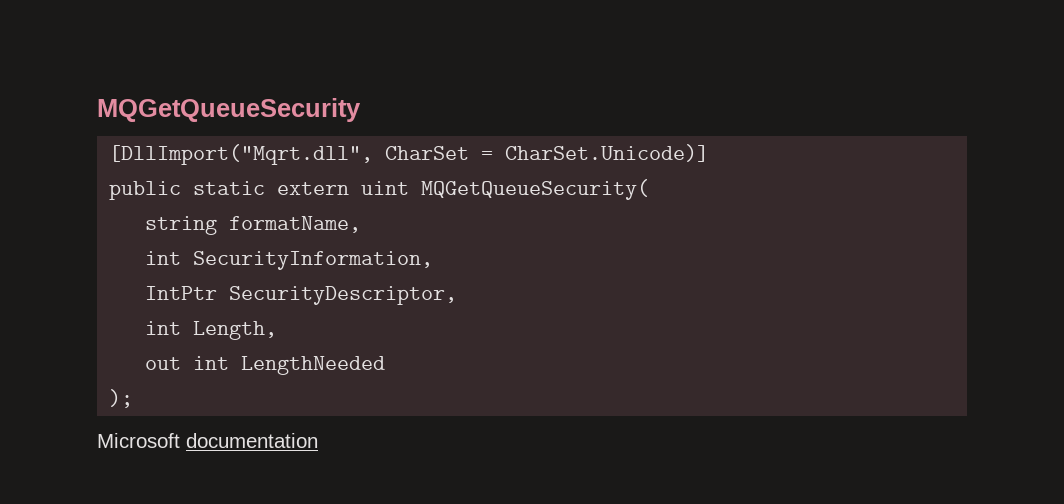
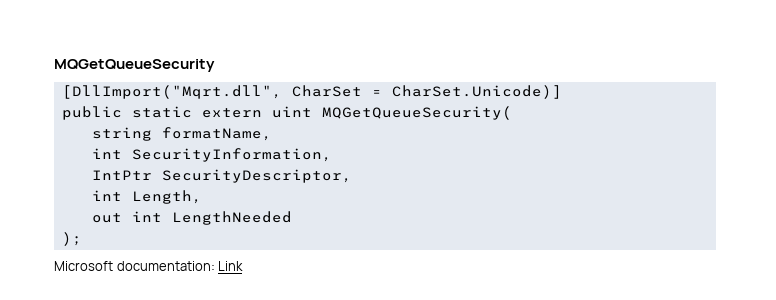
- Microsoft documentation
+ Microsoft documentation: Link

